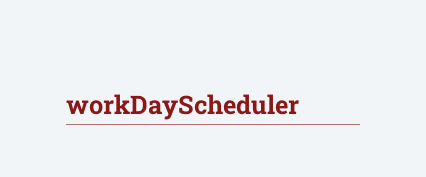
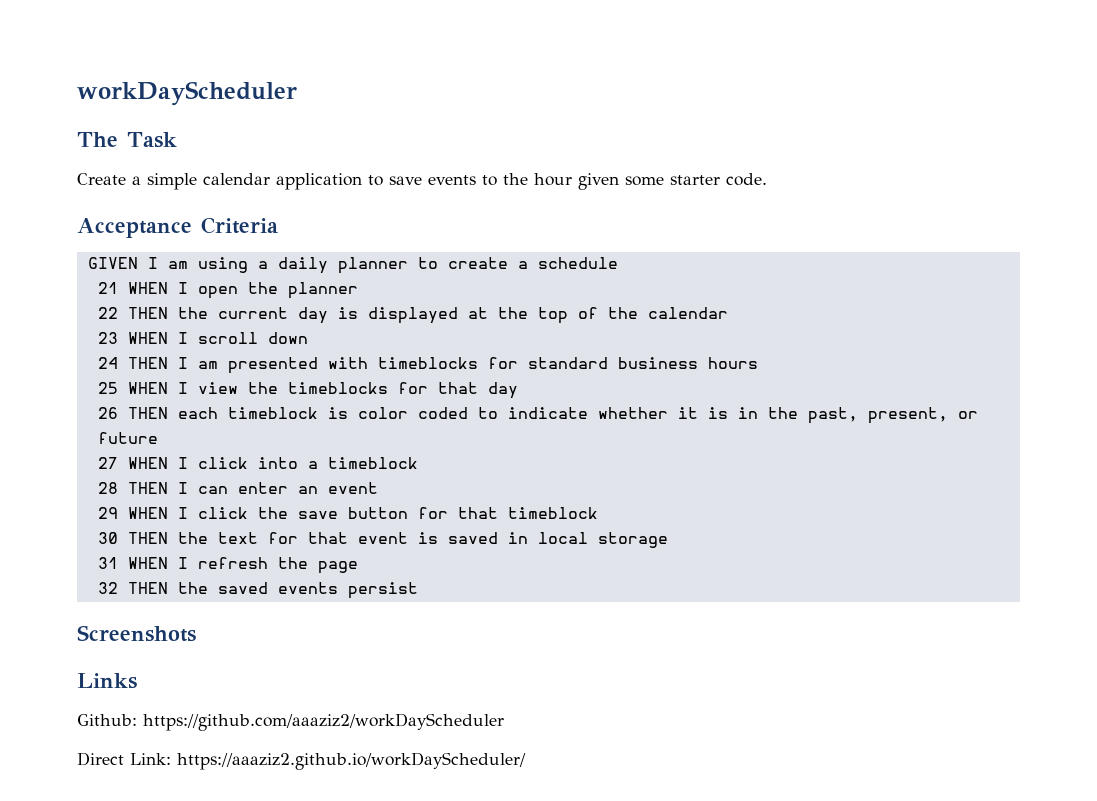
+ The Task
+ Create a simple calendar application to save events to the hour given some starter code.
+ Acceptance Criteria
+ GIVEN I am using a daily planner to create a schedule
+ 21 WHEN I open the planner
+ 22 THEN the current day is displayed at the top of the calendar
+ 23 WHEN I scroll down
+ 24 THEN I am presented with timeblocks for standard business hours
+ 25 WHEN I view the timeblocks for that day
+ 26 THEN each timeblock is color coded to indicate whether it is in the past, present, or future
+ 27 WHEN I click into a timeblock
+ 28 THEN I can enter an event
+ 29 WHEN I click the save button for that timeblock
+ 30 THEN the text for that event is saved in local storage
+ 31 WHEN I refresh the page
+ 32 THEN the saved events persist
+ Screenshots
+ Links
+ Github: https://github.com/aaaziz2/workDayScheduler
+ Direct Link: https://aaaziz2.github.io/workDayScheduler/

